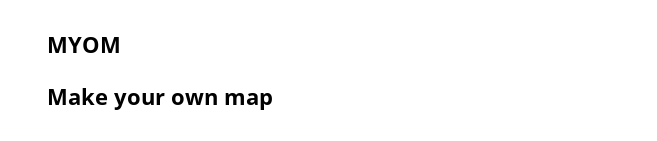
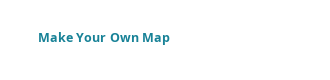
- MYOM
- Make your own map
+ Make Your Own Map

